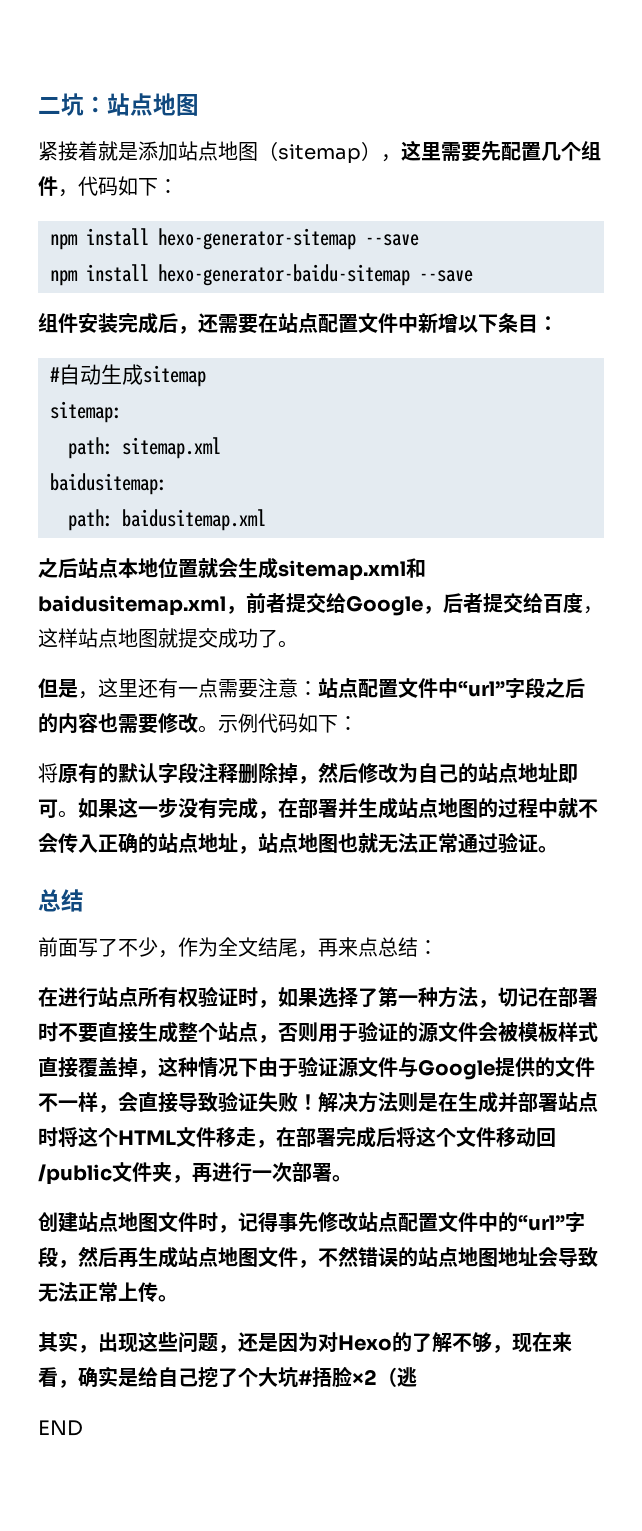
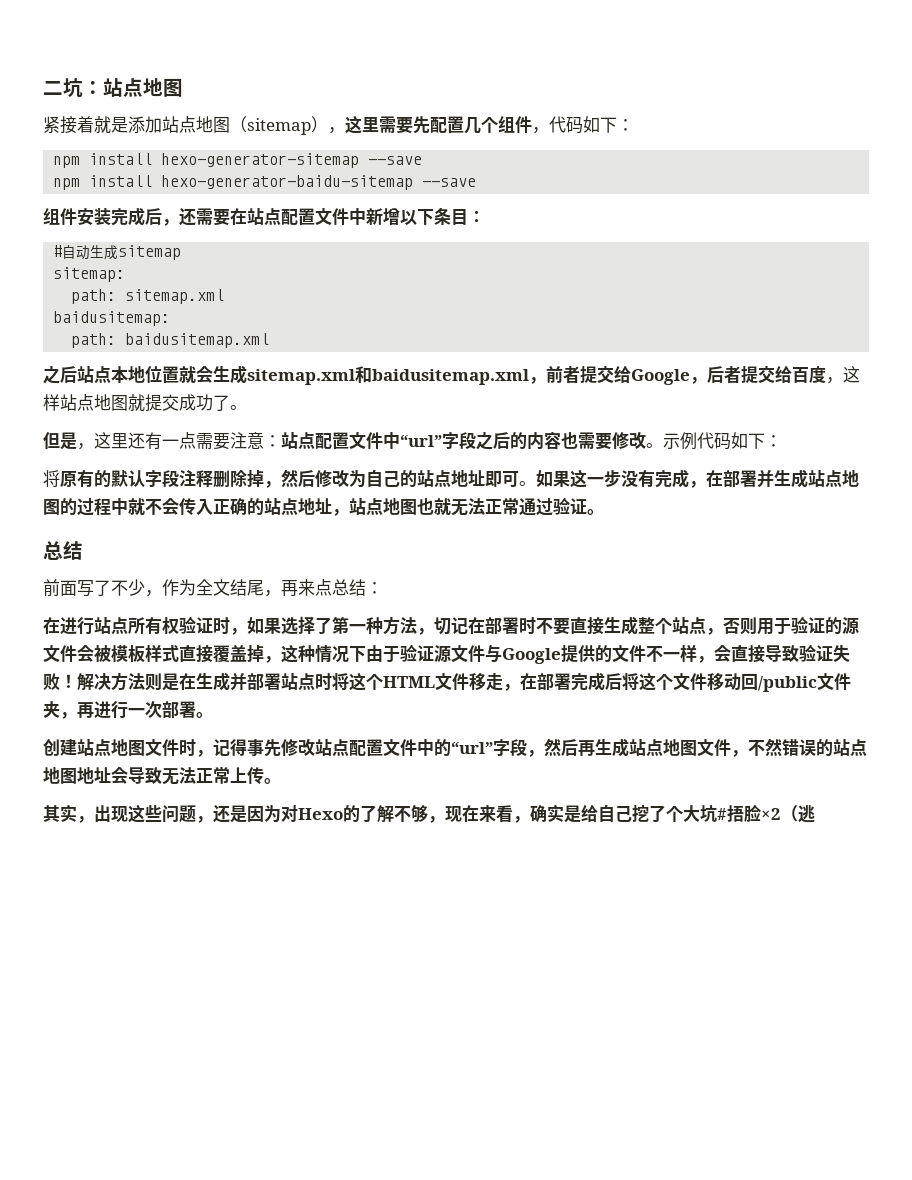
- END

